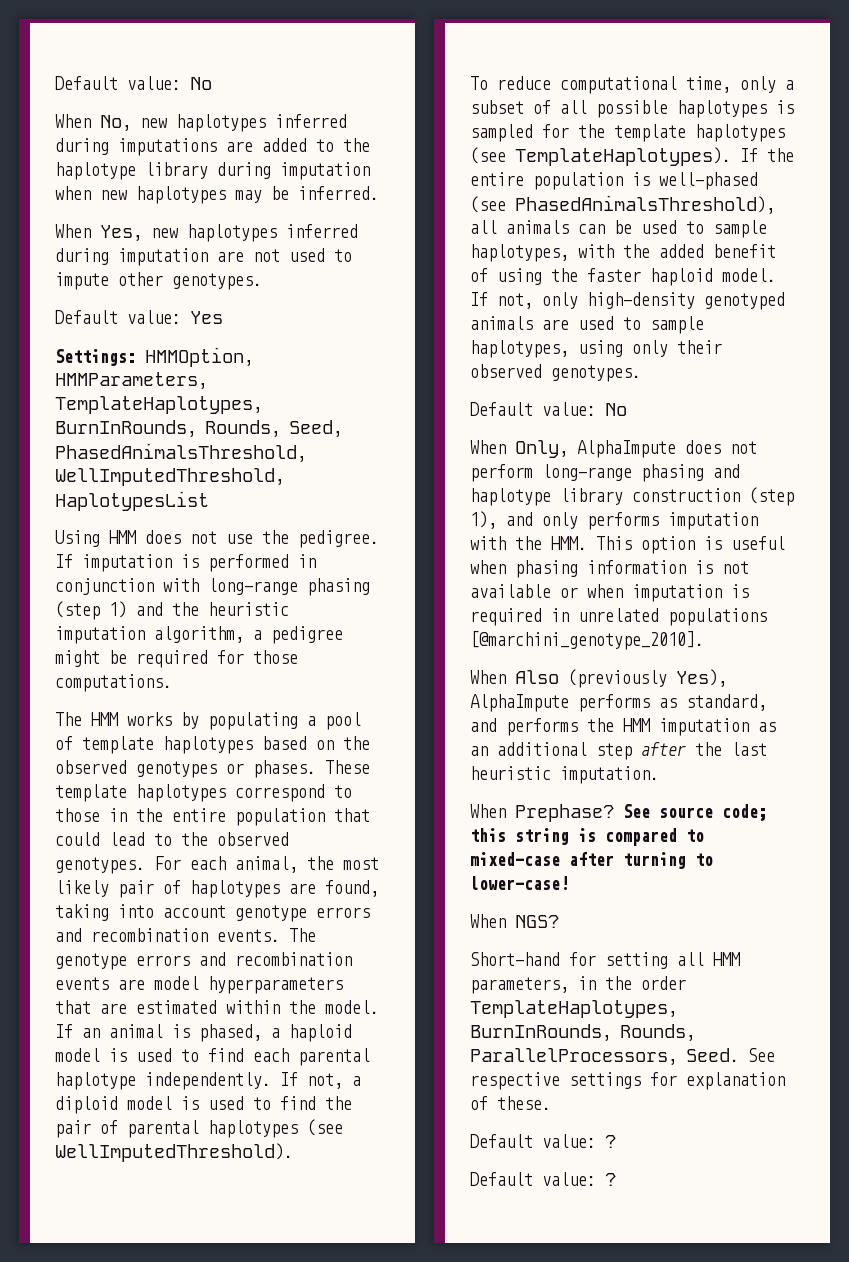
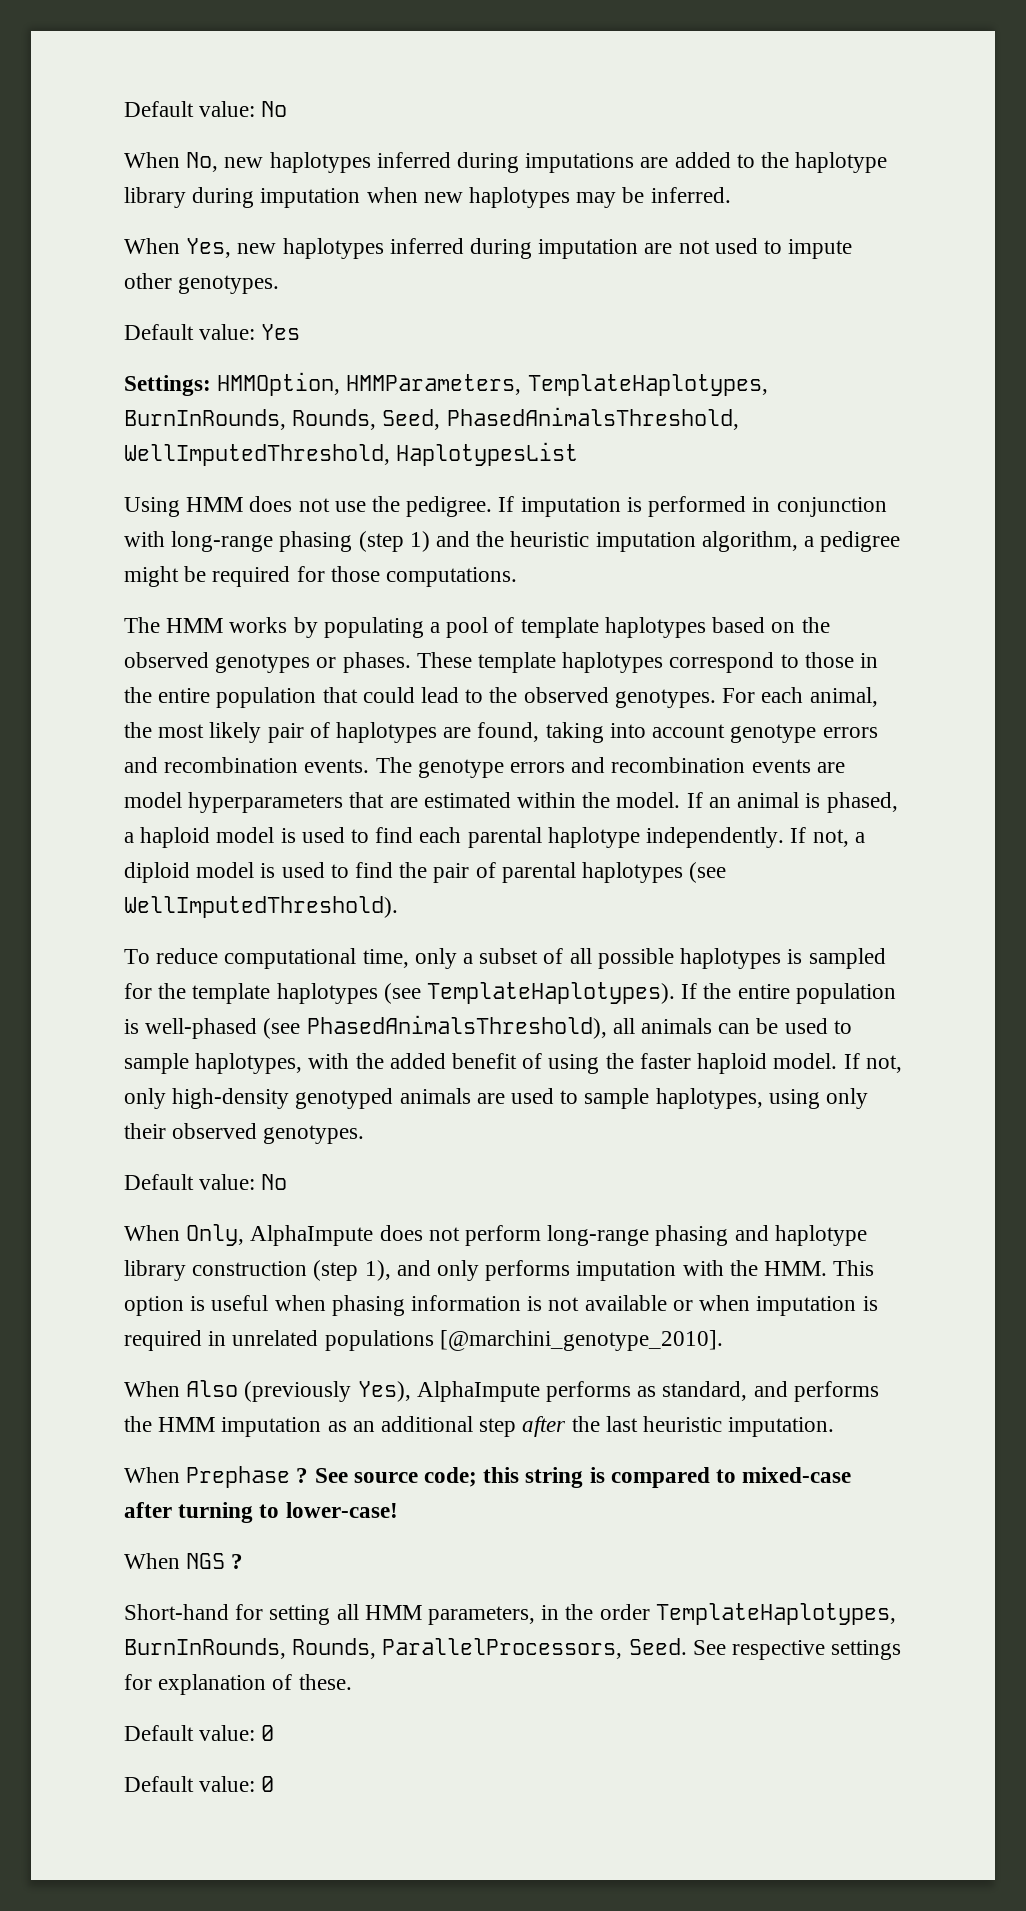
- When Prephase?
+ When Prephase ?
- When NGS?
+ When NGS ?
  See respective settings for explanation of these.
- Default value: ?
- Default value: ?
+ Default value: 0
+ Default value: 0

